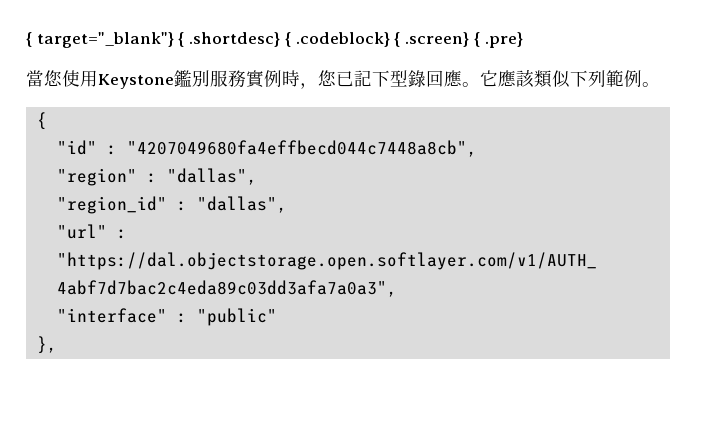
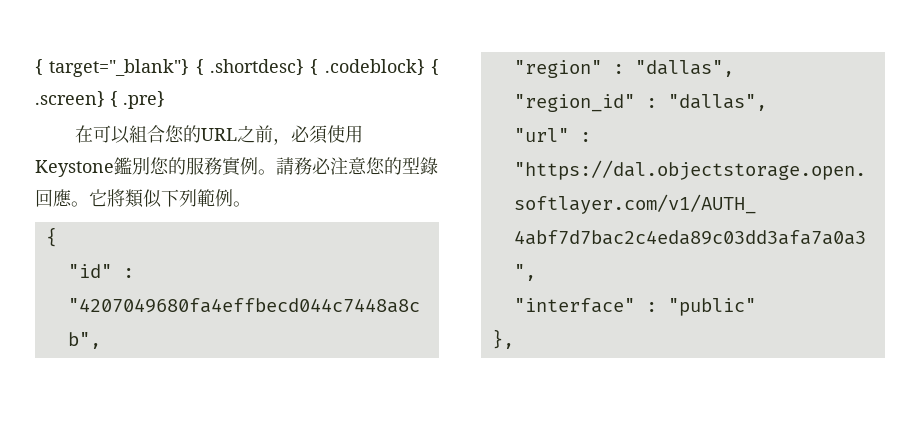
- 當您使用Keystone鑑別服務實例時，您已記下型錄回應。
+ 在可以組合您的URL之前，必須使用Keystone鑑別您的服務實例。請務必注意您的型錄回應。
- 它應該類似下列範例。
+ 它將類似下列範例。

